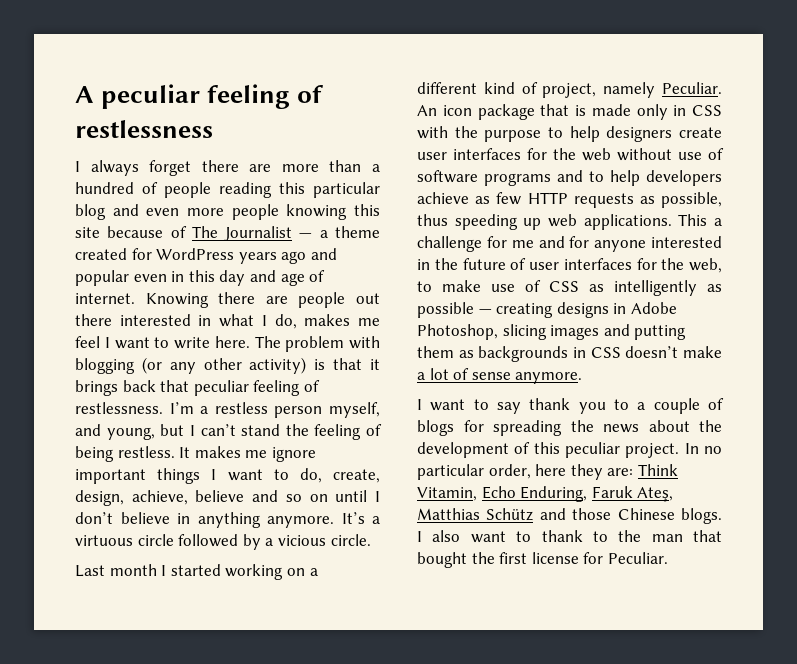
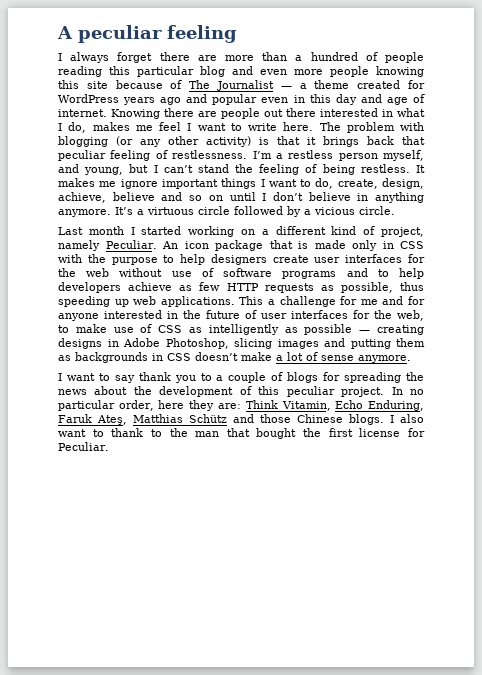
- A peculiar feeling of restlessness
+ A peculiar feeling

